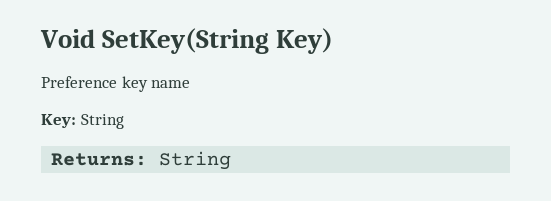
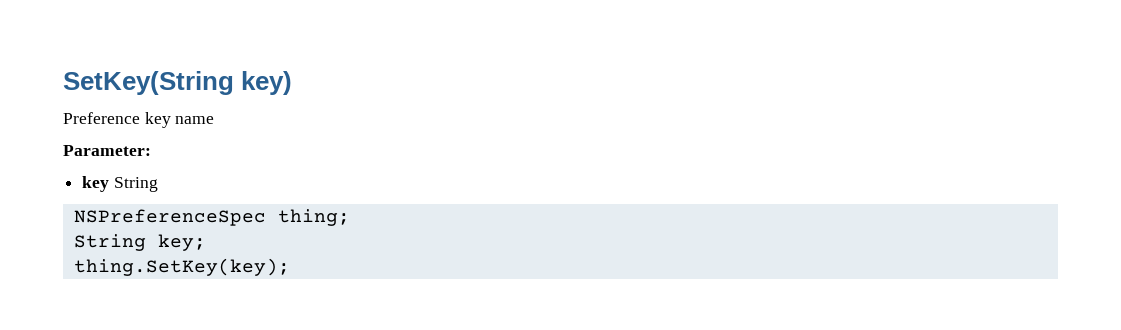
- Void SetKey(String Key)
+ SetKey(String key)
- Key: String
+ Parameter:
+ key String
- Returns: String
+ NSPreferenceSpec thing;
+ String key;
+ thing.SetKey(key);

